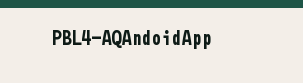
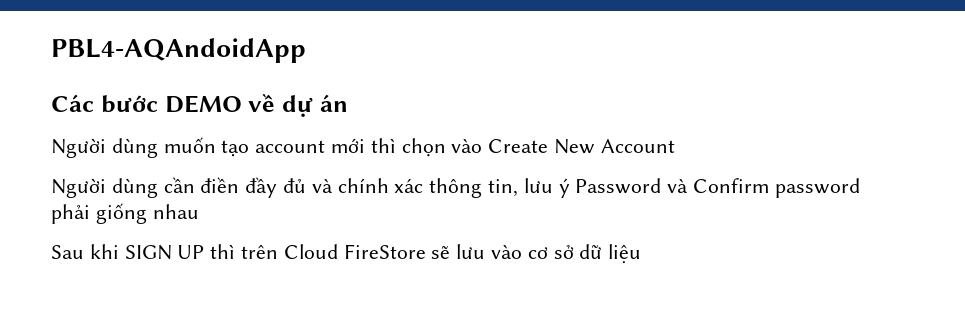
+ Các bước DEMO về dự án
+ Người dùng muốn tạo account mới thì chọn vào Create New Account
+ Người dùng cần điền đầy đủ và chính xác thông tin, lưu ý Password và Confirm password phải giống nhau
+ Sau khi SIGN UP thì trên Cloud FireStore sẽ lưu vào cơ sở dữ liệu

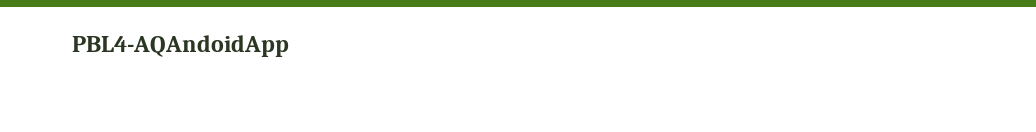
- Các bước DEMO về dự án
- Người dùng muốn tạo account mới thì chọn vào Create New Account
- Người dùng cần điền đầy đủ và chính xác thông tin, lưu ý Password và Confirm password phải giống nhau
- Sau khi SIGN UP thì trên Cloud FireStore sẽ lưu vào cơ sở dữ liệu

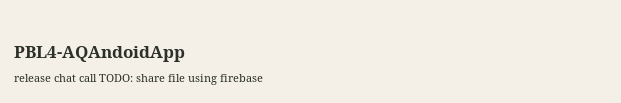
+ release chat call TODO: share file using firebase

